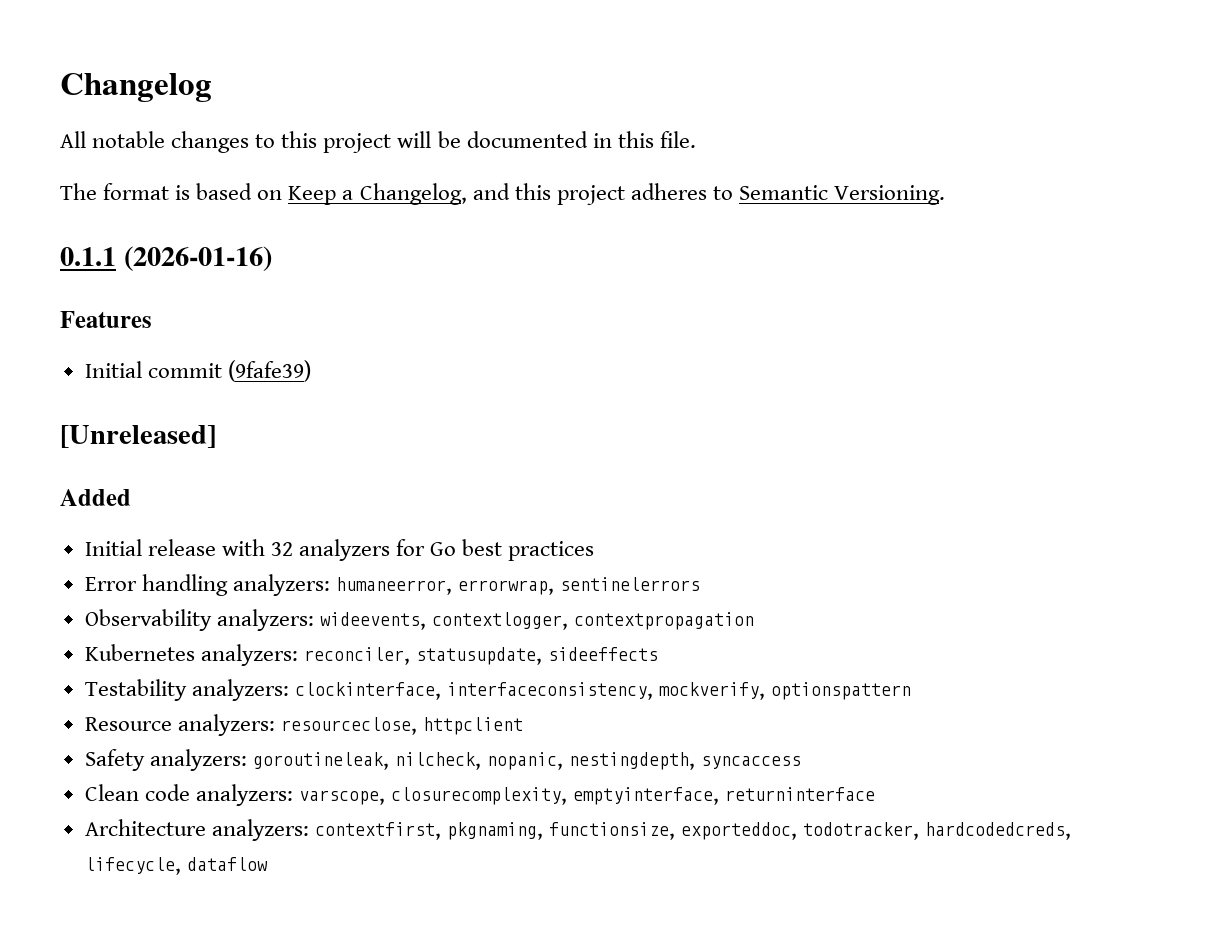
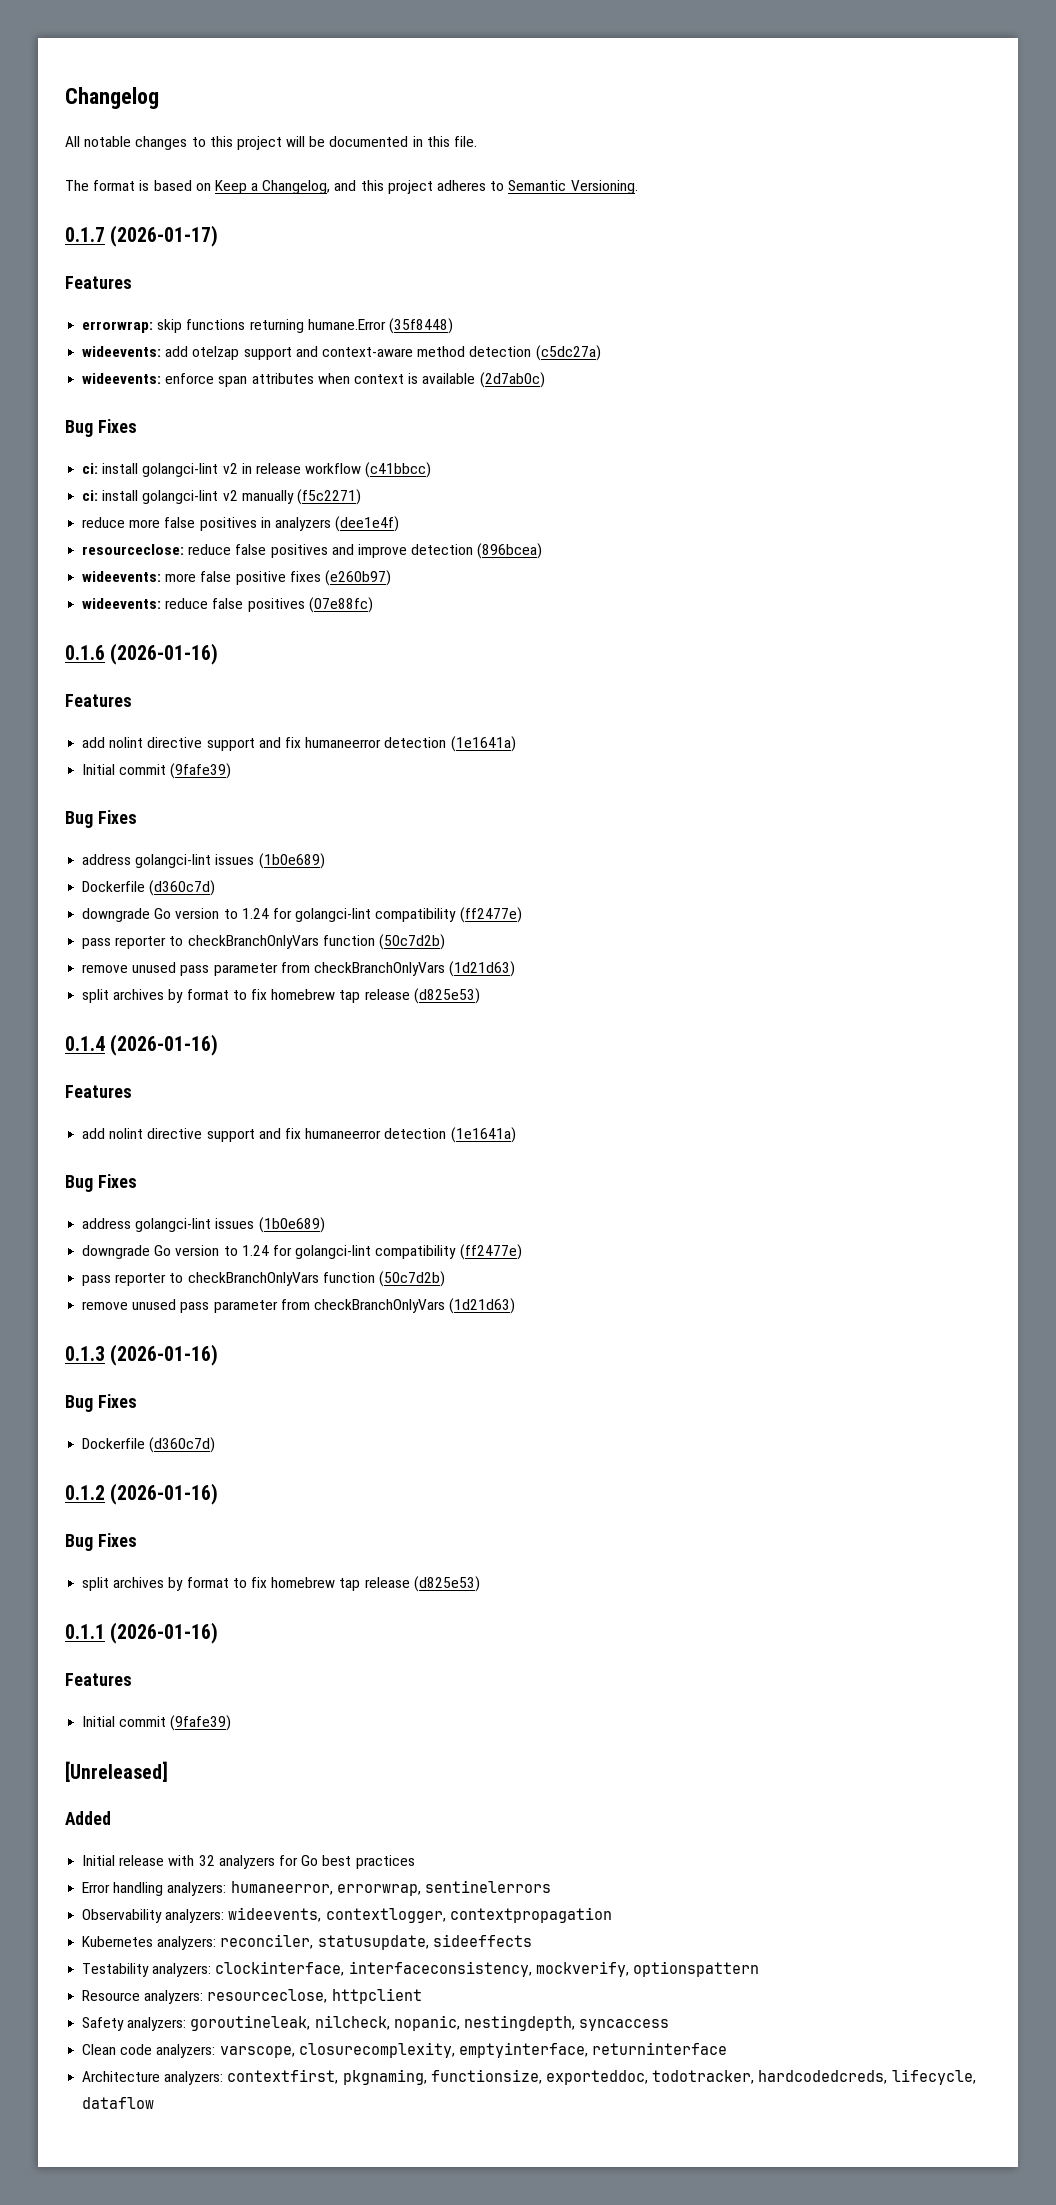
+ 0.1.7 (2026-01-17)
+ Features
+ errorwrap: skip functions returning humane.Error (35f8448)
+ wideevents: add otelzap support and context-aware method detection (c5dc27a)
+ wideevents: enforce span attributes when context is available (2d7ab0c)
+ Bug Fixes
+ ci: install golangci-lint v2 in release workflow (c41bbcc)
+ ci: install golangci-lint v2 manually (f5c2271)
+ reduce more false positives in analyzers (dee1e4f)
+ resourceclose: reduce false positives and improve detection (896bcea)
+ wideevents: more false positive fixes (e260b97)
+ wideevents: reduce false positives (07e88fc)
+ 0.1.6 (2026-01-16)
+ Features
+ add nolint directive support and fix humaneerror detection (1e1641a)
+ Initial commit (9fafe39)
+ Bug Fixes
+ address golangci-lint issues (1b0e689)
+ Dockerfile (d360c7d)
+ downgrade Go version to 1.24 for golangci-lint compatibility (ff2477e)
+ pass reporter to checkBranchOnlyVars function (50c7d2b)
+ remove unused pass parameter from checkBranchOnlyVars (1d21d63)
+ split archives by format to fix homebrew tap release (d825e53)
+ 0.1.4 (2026-01-16)
+ Features
+ add nolint directive support and fix humaneerror detection (1e1641a)
+ Bug Fixes
+ address golangci-lint issues (1b0e689)
+ downgrade Go version to 1.24 for golangci-lint compatibility (ff2477e)
+ pass reporter to checkBranchOnlyVars function (50c7d2b)
+ remove unused pass parameter from checkBranchOnlyVars (1d21d63)
+ 0.1.3 (2026-01-16)
+ Bug Fixes
+ Dockerfile (d360c7d)
+ 0.1.2 (2026-01-16)
+ Bug Fixes
+ split archives by format to fix homebrew tap release (d825e53)

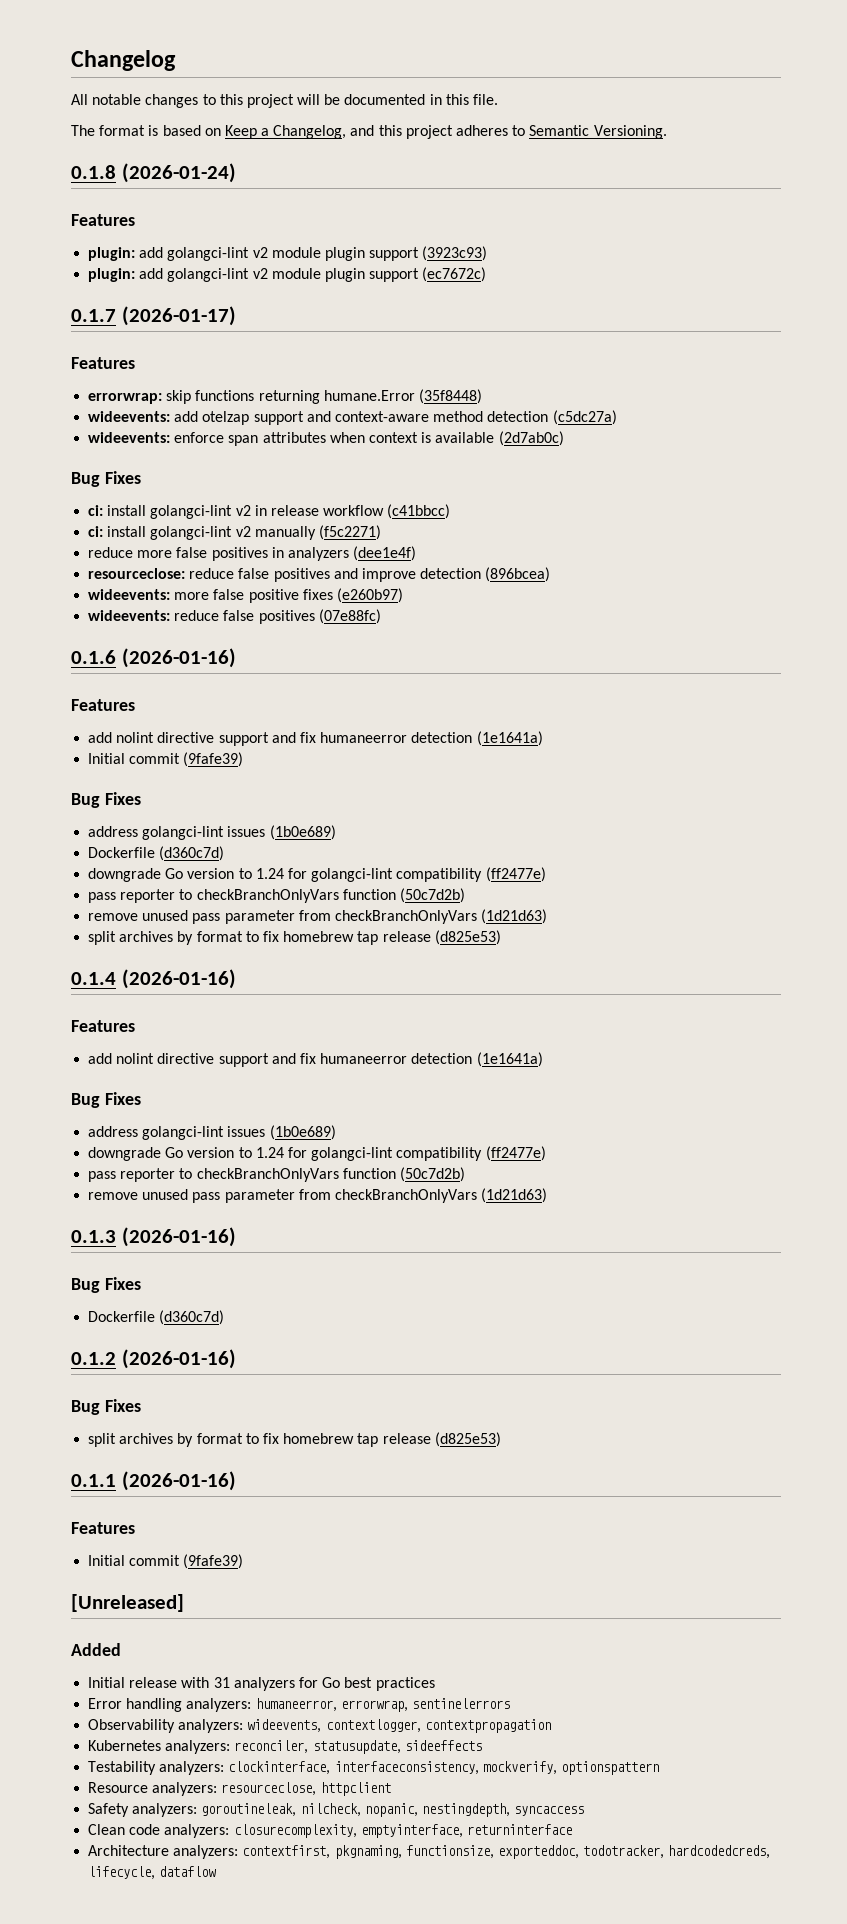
+ 0.1.8 (2026-01-24)
+ Features
+ plugin: add golangci-lint v2 module plugin support (3923c93)
+ plugin: add golangci-lint v2 module plugin support (ec7672c)
- Initial release with 32 analyzers for Go best practices
+ Initial release with 31 analyzers for Go best practices
- Clean code analyzers: varscope, closurecomplexity, emptyinterface, returninterface
+ Clean code analyzers: closurecomplexity, emptyinterface, returninterface

